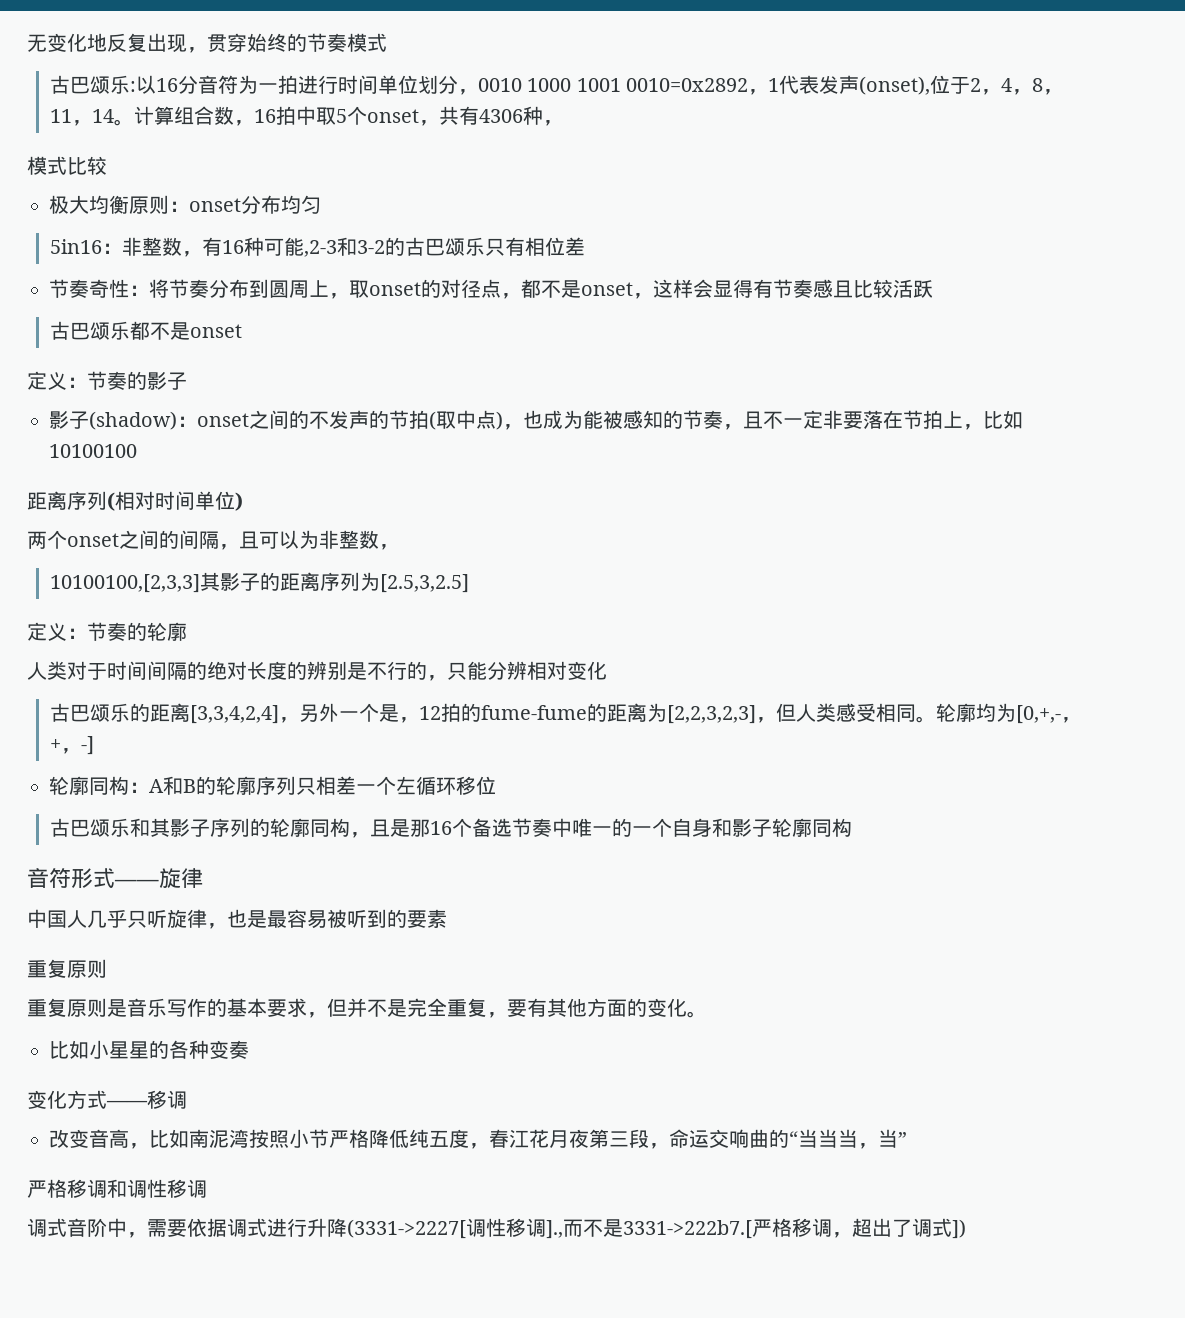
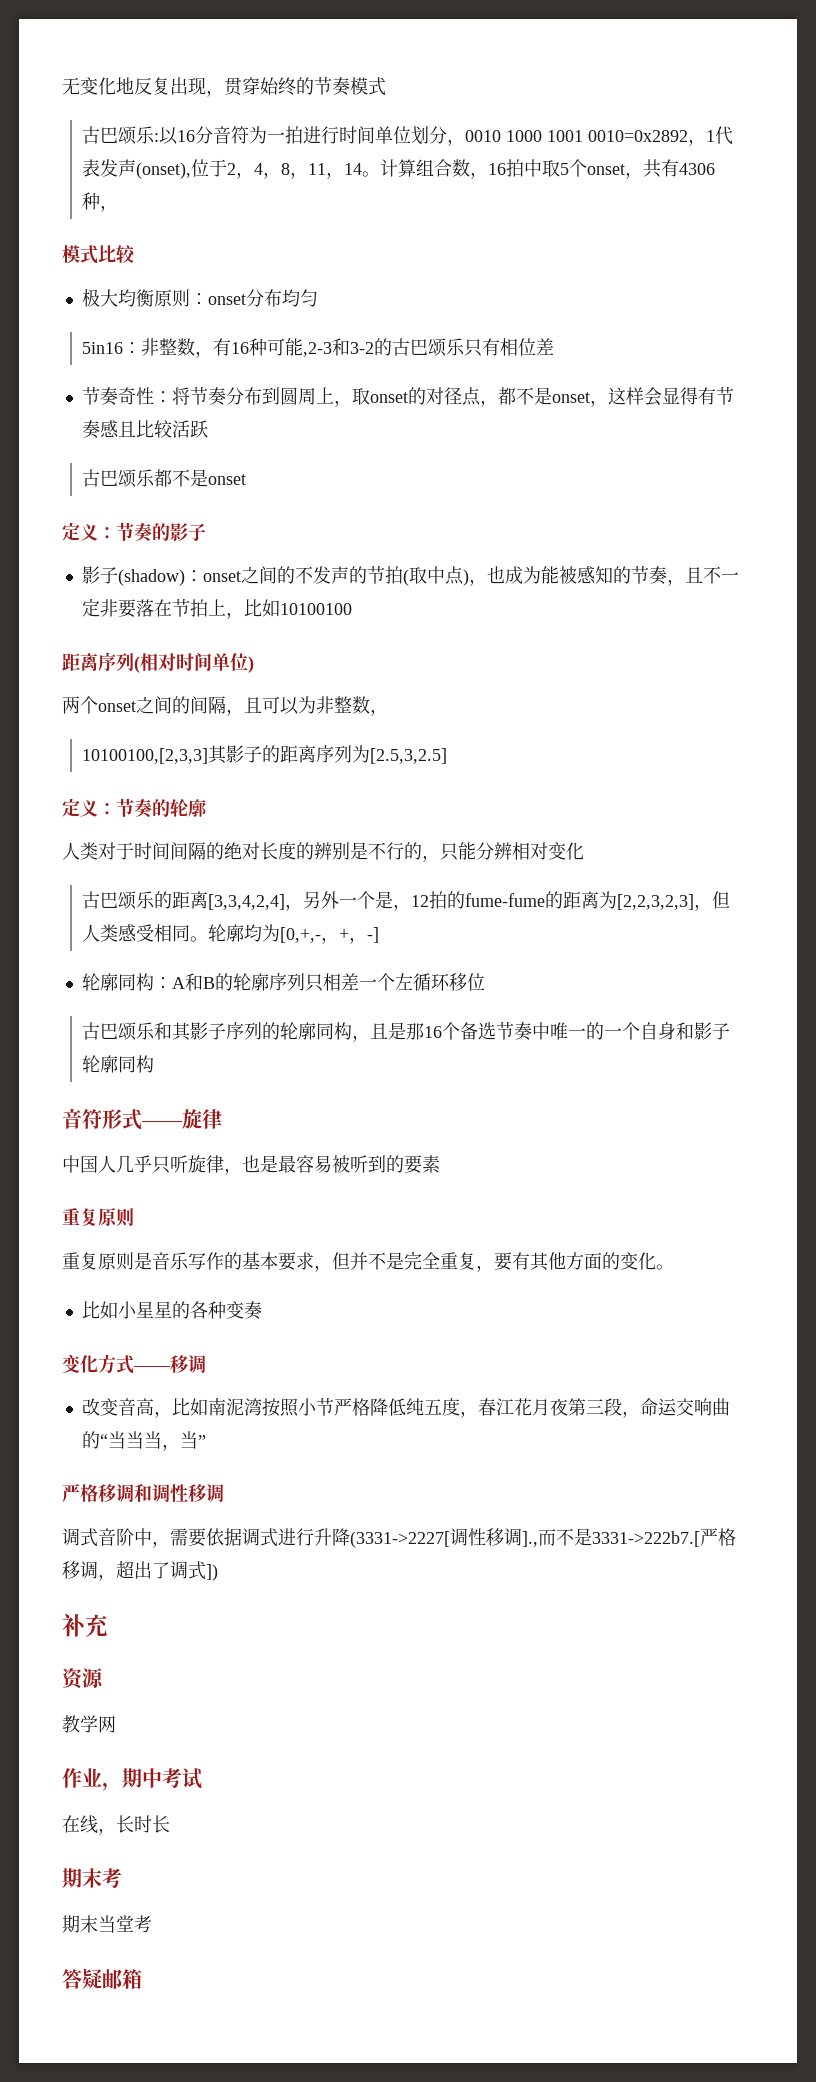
+ 补充
+ 资源
+ 教学网
+ 作业，期中考试
+ 在线，长时长
+ 期末考
+ 期末当堂考
+ 答疑邮箱

